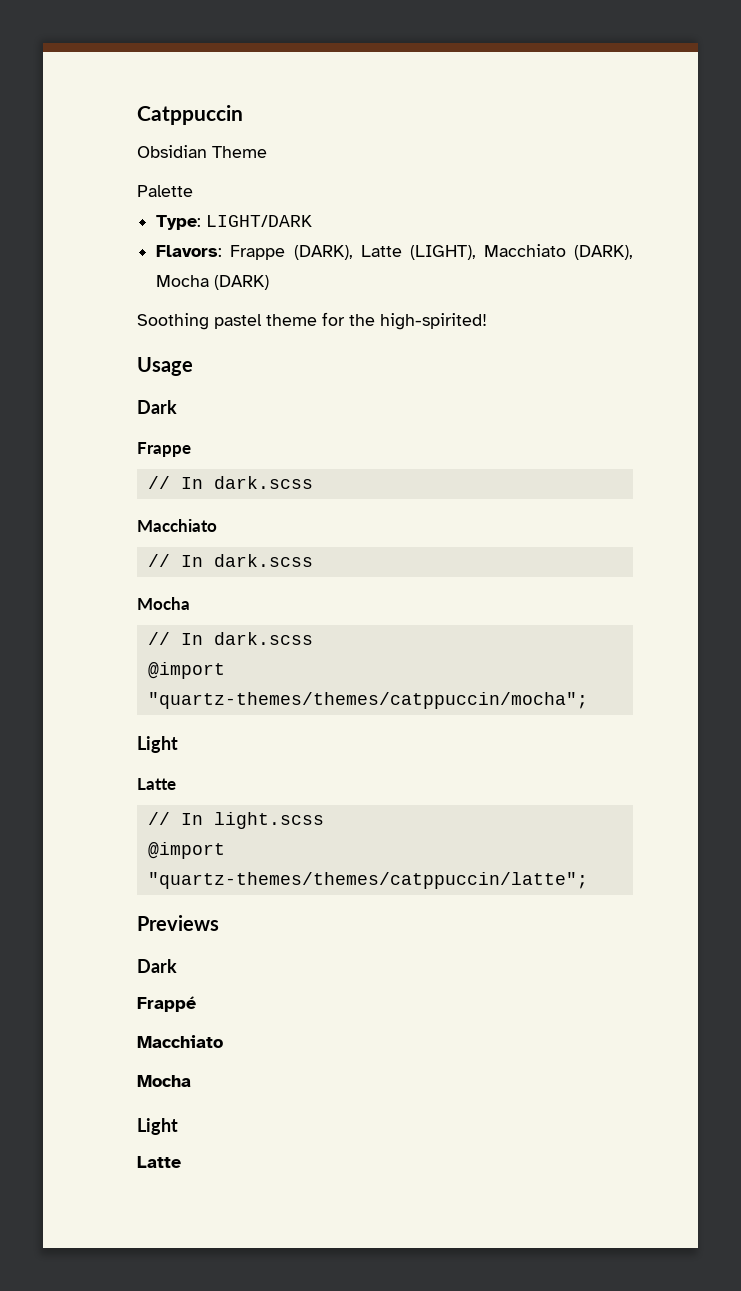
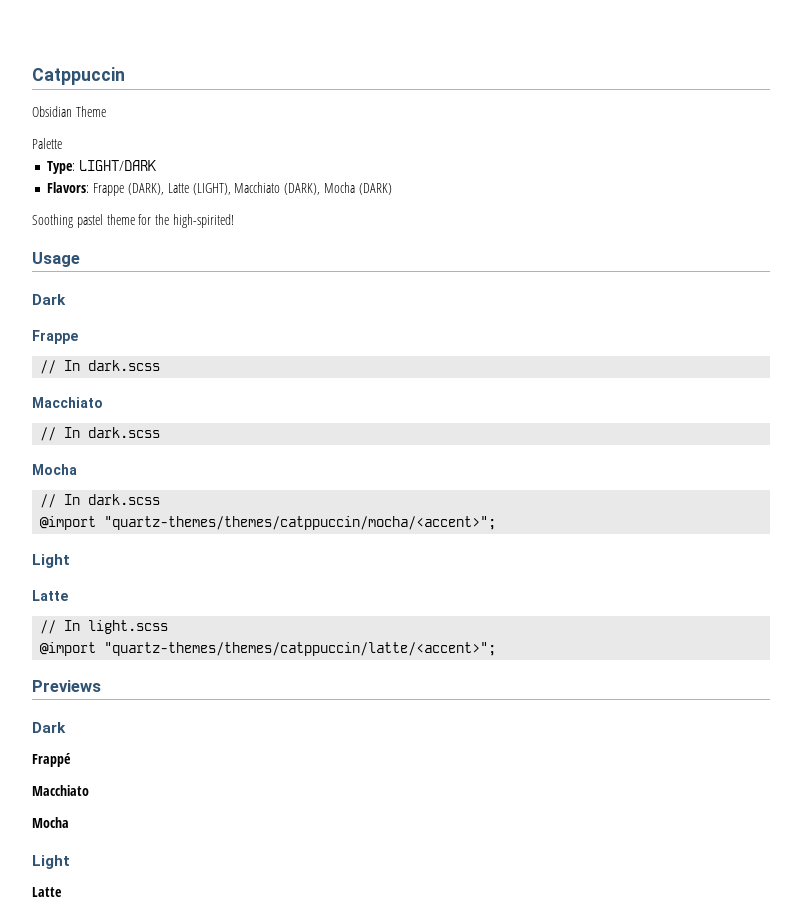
- @import "quartz-themes/themes/catppuccin/mocha";
+ @import "quartz-themes/themes/catppuccin/mocha/<accent>";
- @import "quartz-themes/themes/catppuccin/latte";
+ @import "quartz-themes/themes/catppuccin/latte/<accent>";

